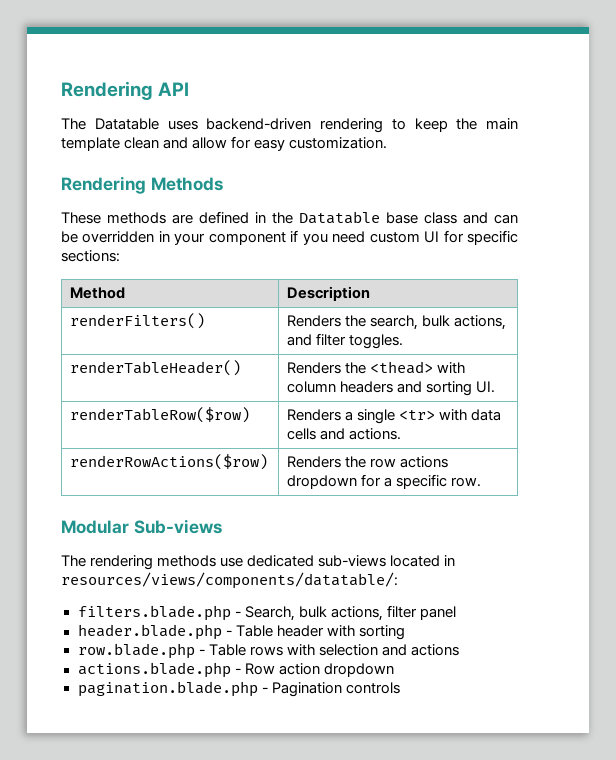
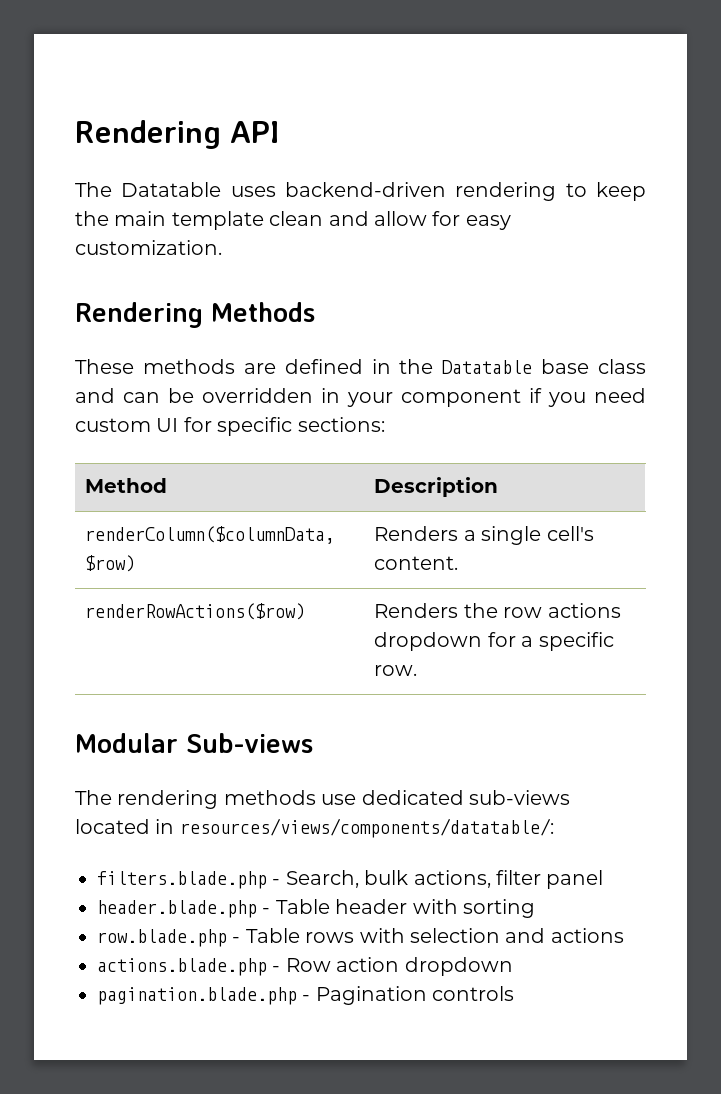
- renderFilters() | Renders the search, bulk actions, and filter toggles.
- renderTableHeader() | Renders the <thead> with column headers and sorting UI.
- renderTableRow($row) | Renders a single <tr> with data cells and actions.
+ renderColumn($columnData, $row) | Renders a single cell's content.

